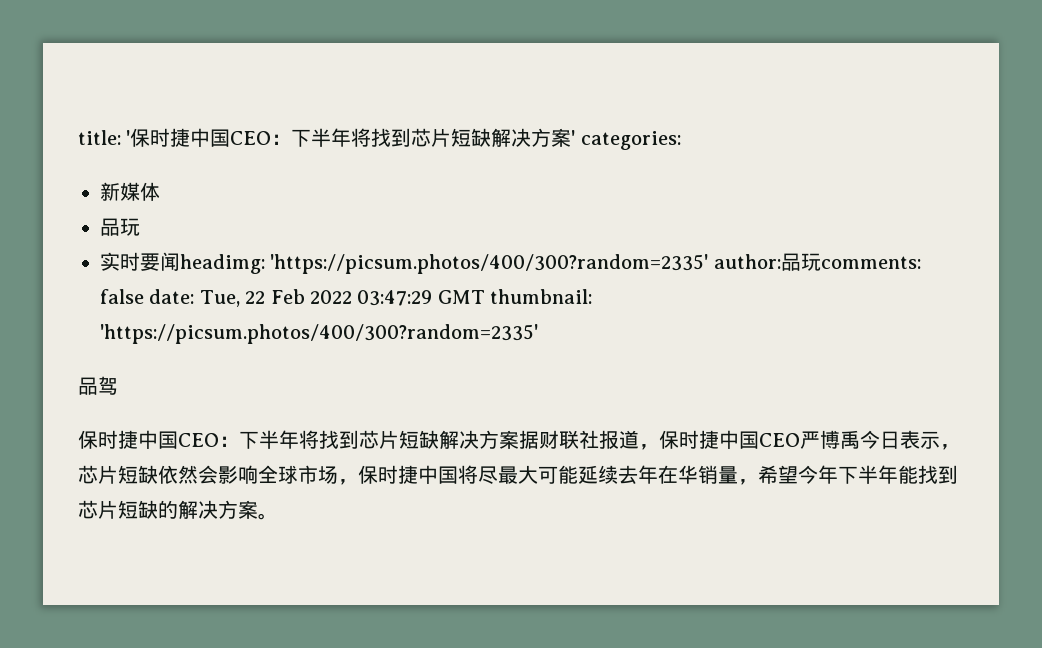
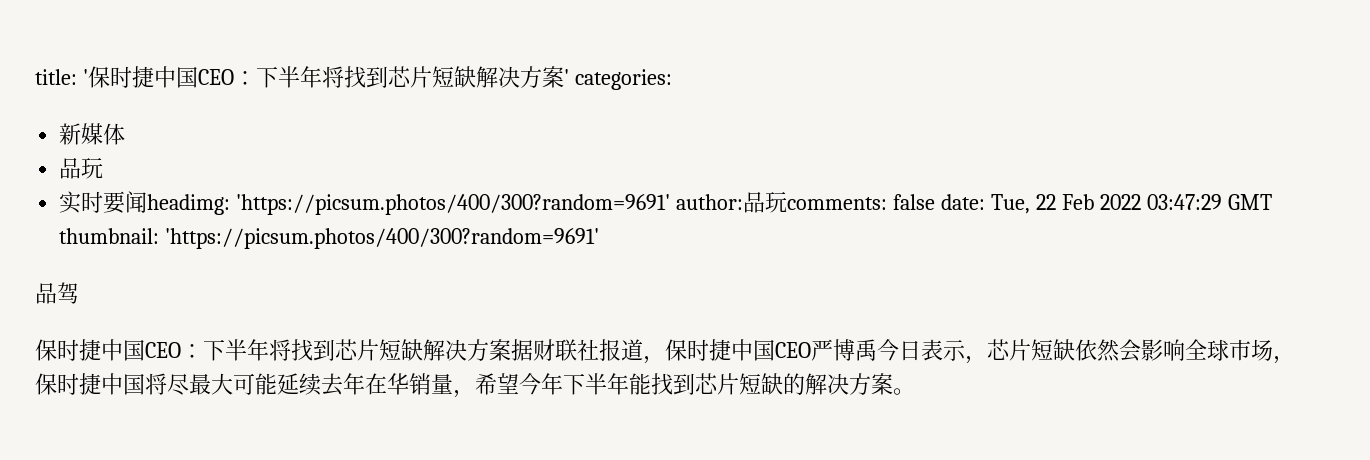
- 实时要闻headimg: 'https://picsum.photos/400/300?random=2335' author:品玩comments: false date: Tue, 22 Feb 2022 03:47:29 GMT thumbnail: 'https://picsum.photos/400/300?random=2335'
+ 实时要闻headimg: 'https://picsum.photos/400/300?random=9691' author:品玩comments: false date: Tue, 22 Feb 2022 03:47:29 GMT thumbnail: 'https://picsum.photos/400/300?random=9691'

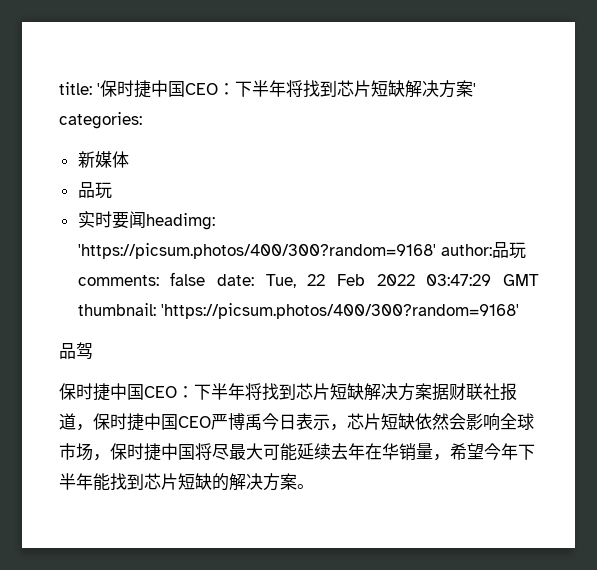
- 实时要闻headimg: 'https://picsum.photos/400/300?random=9691' author:品玩comments: false date: Tue, 22 Feb 2022 03:47:29 GMT thumbnail: 'https://picsum.photos/400/300?random=9691'
+ 实时要闻headimg: 'https://picsum.photos/400/300?random=9168' author:品玩comments: false date: Tue, 22 Feb 2022 03:47:29 GMT thumbnail: 'https://picsum.photos/400/300?random=9168'

